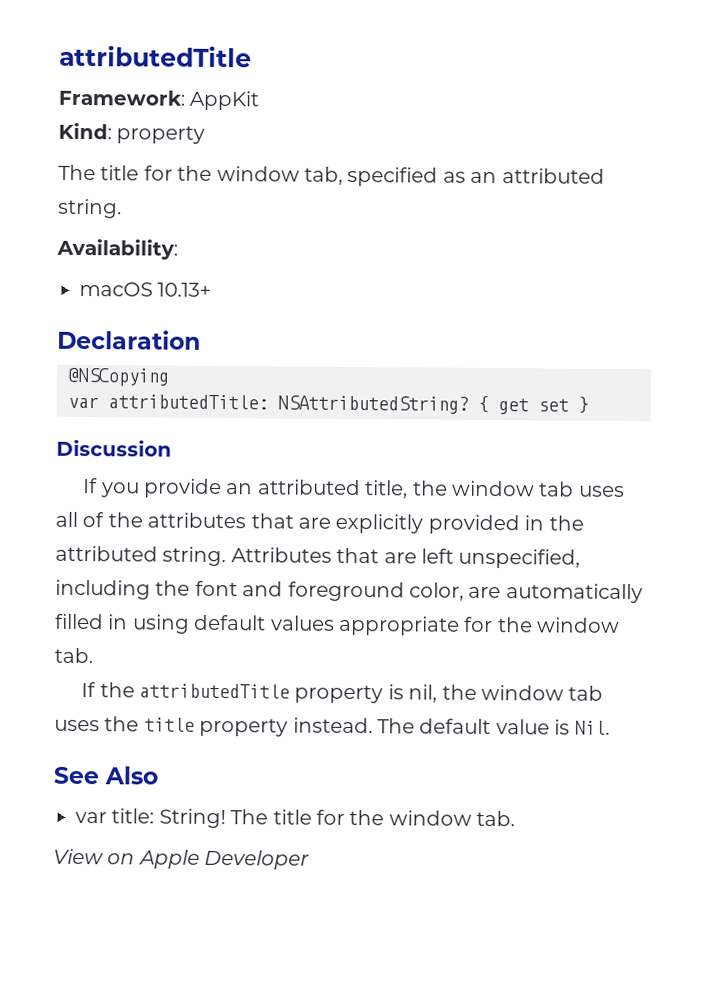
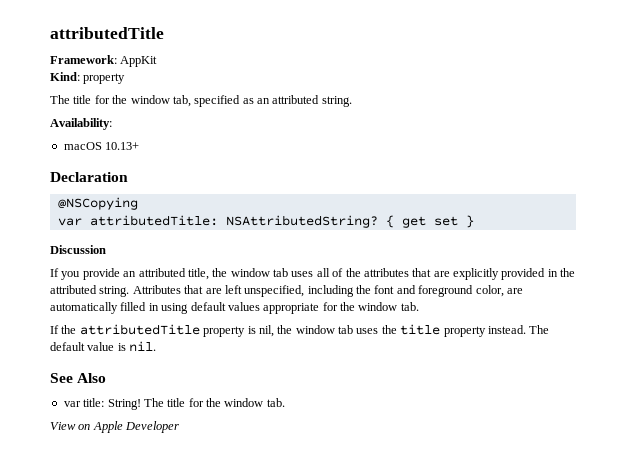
- The default value is Nil.
+ The default value is nil.

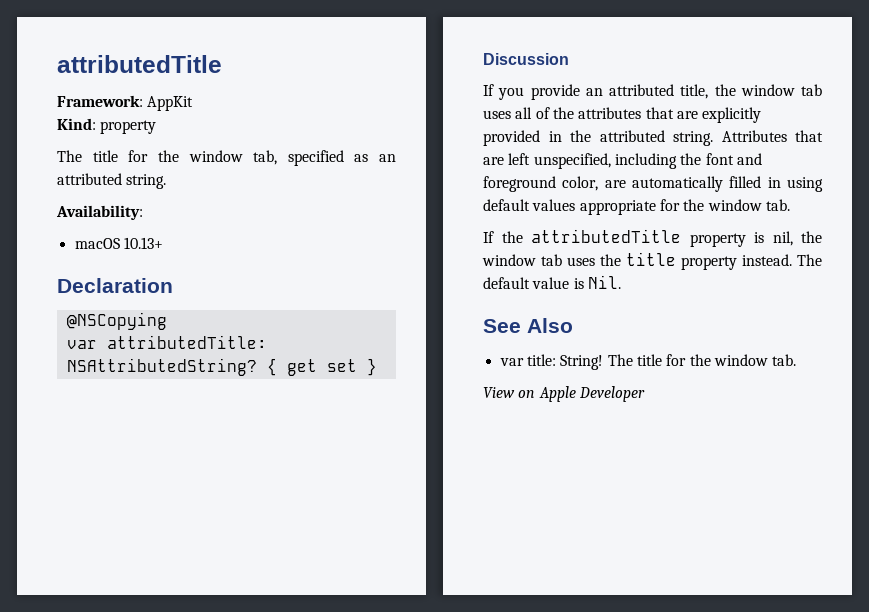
- The default value is nil.
+ The default value is Nil.

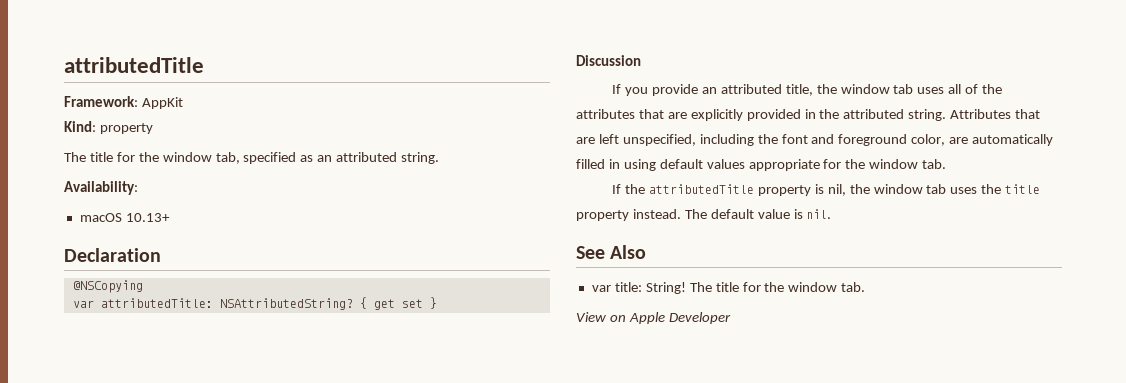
- The default value is Nil.
+ The default value is nil.

